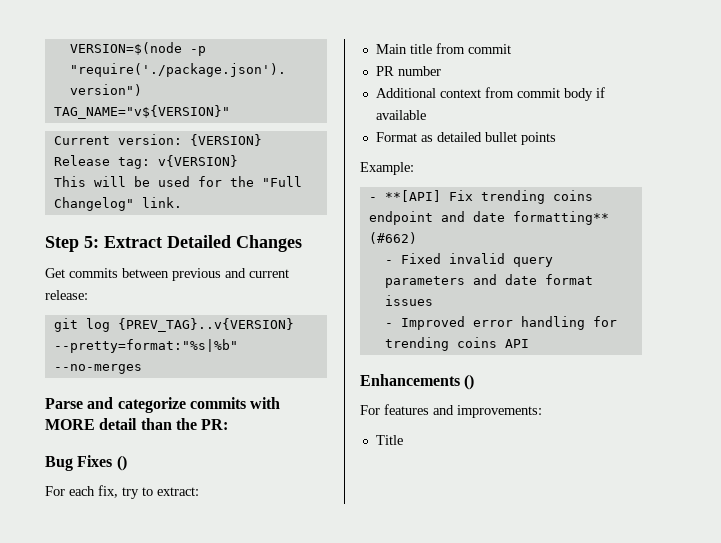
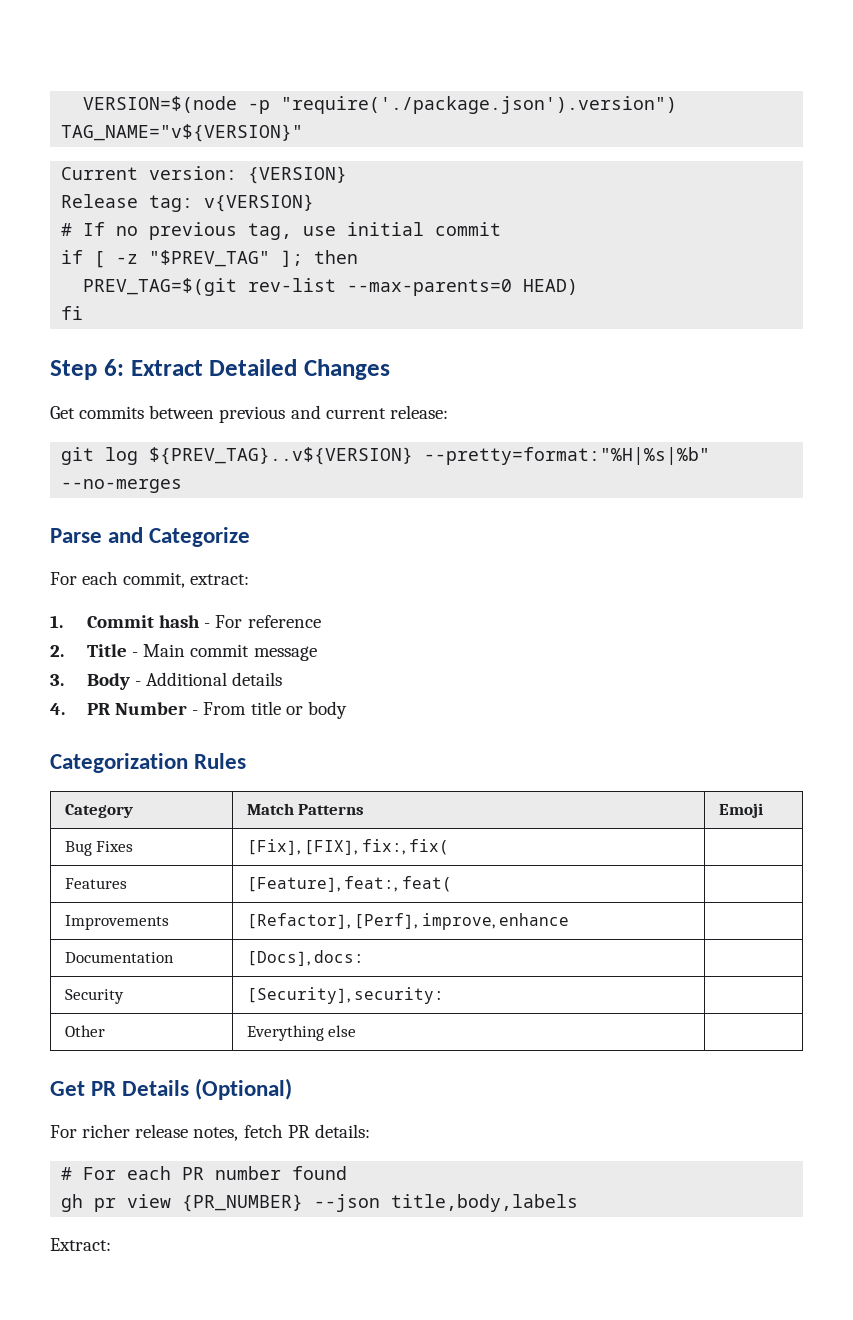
- This will be used for the "Full Changelog" link.
+ # If no previous tag, use initial commit
+ if [ -z "$PREV_TAG" ]; then
+ PREV_TAG=$(git rev-list --max-parents=0 HEAD)
+ fi
- Step 5: Extract Detailed Changes
+ Step 6: Extract Detailed Changes
- git log {PREV_TAG}..v{VERSION} --pretty=format:"%s|%b" --no-merges
+ git log ${PREV_TAG}..v${VERSION} --pretty=format:"%H|%s|%b" --no-merges
- Parse and categorize commits with MORE detail than the PR:
- Bug Fixes ()
- For each fix, try to extract:
- Main title from commit
- PR number
- Additional context from commit body if available
- Format as detailed bullet points
- Example:
- - **[API] Fix trending coins endpoint and date formatting** (#662)
- - Fixed invalid query parameters and date format issues
- - Improved error handling for trending coins API
- Enhancements ()
- For features and improvements:
- Title
+ Parse and Categorize
+ For each commit, extract:
+ 1. Commit hash - For reference
+ 2. Title - Main commit message
+ 3. Body - Additional details
+ 4. PR Number - From title or body
+ Categorization Rules
+ Category | Match Patterns | Emoji
+ Bug Fixes | [Fix], [FIX], fix:, fix( |
+ Features | [Feature], feat:, feat( |
+ Improvements | [Refactor], [Perf], improve, enhance |
+ Documentation | [Docs], docs: |
+ Security | [Security], security: |
+ Other | Everything else |
+ Get PR Details (Optional)
+ For richer release notes, fetch PR details:
+ # For each PR number found
+ gh pr view {PR_NUMBER} --json title,body,labels
+ Extract:

